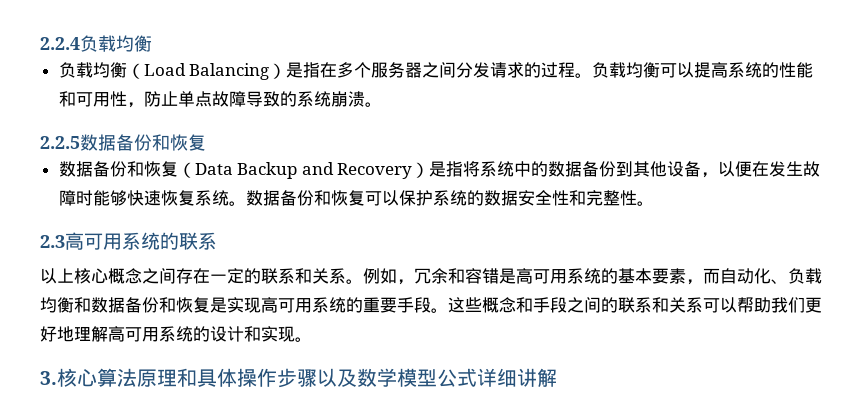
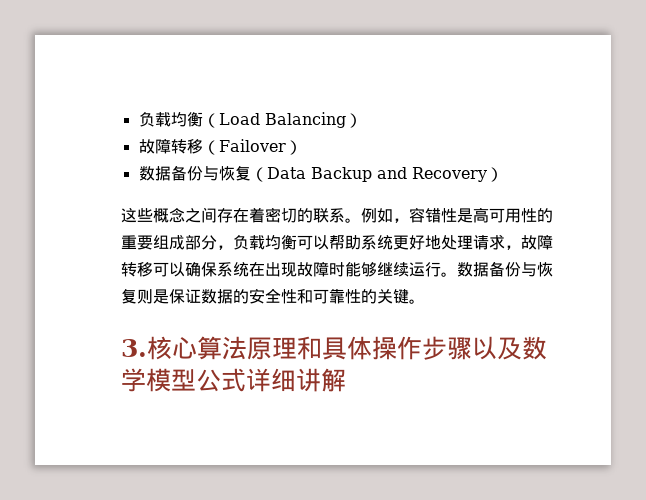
- 2.2.4负载均衡
- 负载均衡（Load Balancing）是指在多个服务器之间分发请求的过程。负载均衡可以提高系统的性能和可用性，防止单点故障导致的系统崩溃。
- 2.2.5数据备份和恢复
- 数据备份和恢复（Data Backup and Recovery）是指将系统中的数据备份到其他设备，以便在发生故障时能够快速恢复系统。数据备份和恢复可以保护系统的数据安全性和完整性。
- 2.3高可用系统的联系
- 以上核心概念之间存在一定的联系和关系。例如，冗余和容错是高可用系统的基本要素，而自动化、负载均衡和数据备份和恢复是实现高可用系统的重要手段。这些概念和手段之间的联系和关系可以帮助我们更好地理解高可用系统的设计和实现。
+ 负载均衡（Load Balancing）
+ 故障转移（Failover）
+ 数据备份与恢复（Data Backup and Recovery）
+ 这些概念之间存在着密切的联系。例如，容错性是高可用性的重要组成部分，负载均衡可以帮助系统更好地处理请求，故障转移可以确保系统在出现故障时能够继续运行。数据备份与恢复则是保证数据的安全性和可靠性的关键。

